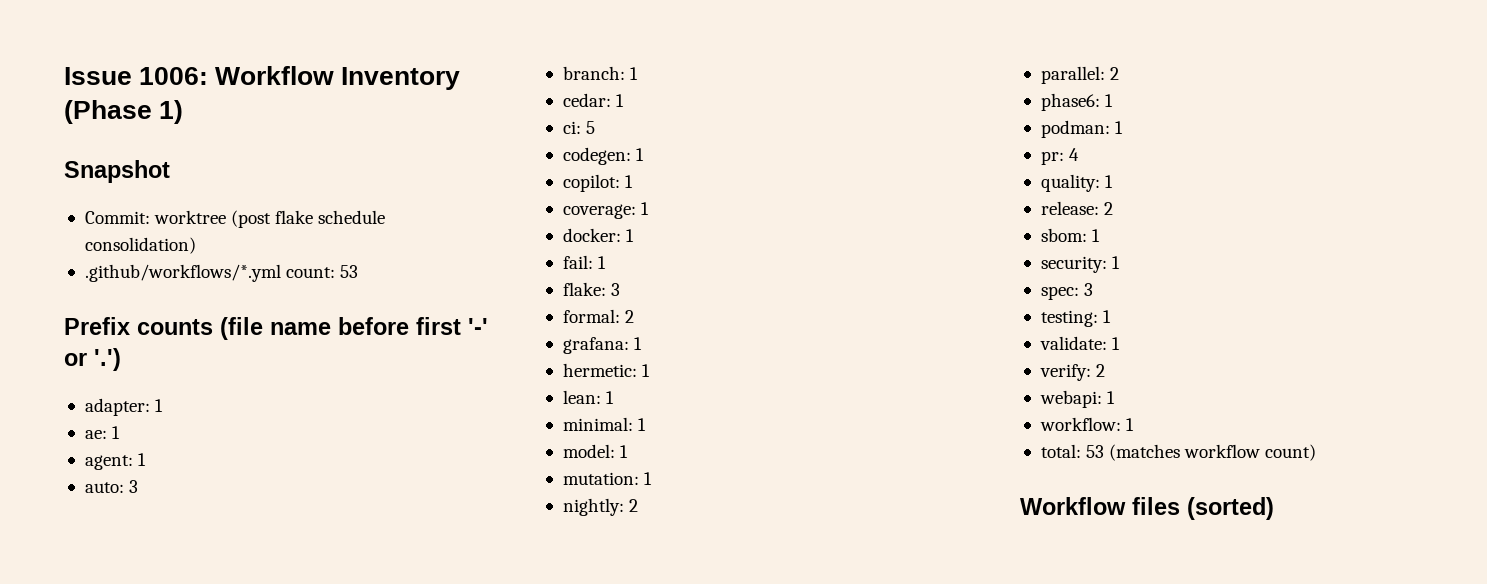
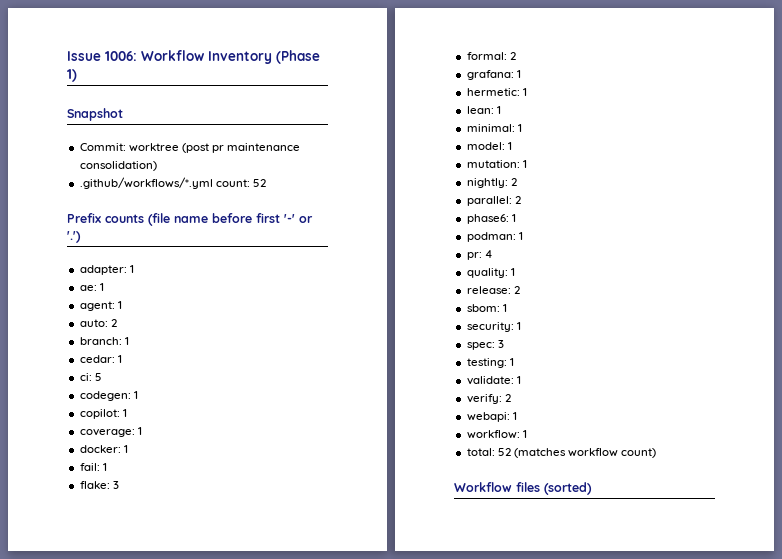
- Commit: worktree (post flake schedule consolidation)
+ Commit: worktree (post pr maintenance consolidation)
- .github/workflows/*.yml count: 53
+ .github/workflows/*.yml count: 52
- auto: 3
+ auto: 2
- total: 53 (matches workflow count)
+ total: 52 (matches workflow count)

